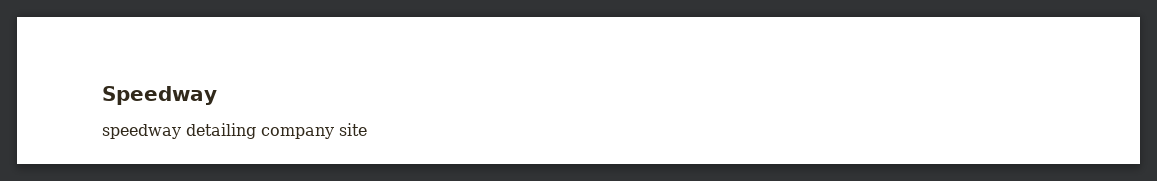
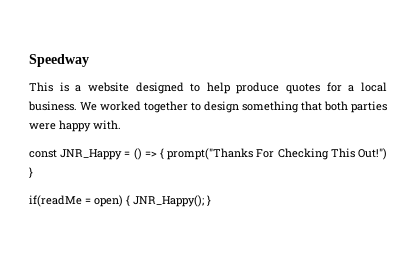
- speedway detailing company site
+ This is a website designed to help produce quotes for a local business. We worked together to design something that both parties were happy with.
+ const JNR_Happy = () => { prompt("Thanks For Checking This Out!") }
+ if(readMe = open) { JNR_Happy(); }

